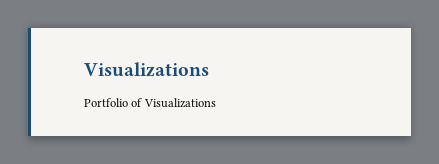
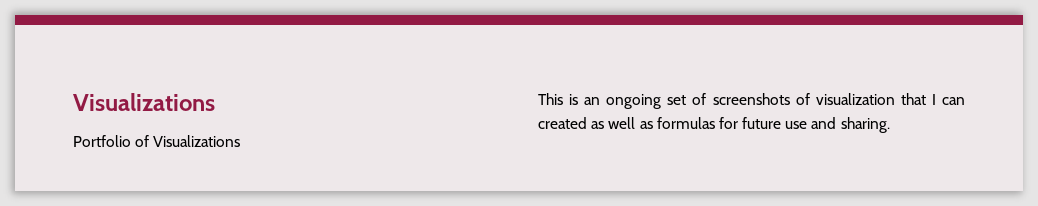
+ This is an ongoing set of screenshots of visualization that I can created as well as formulas for future use and sharing.

